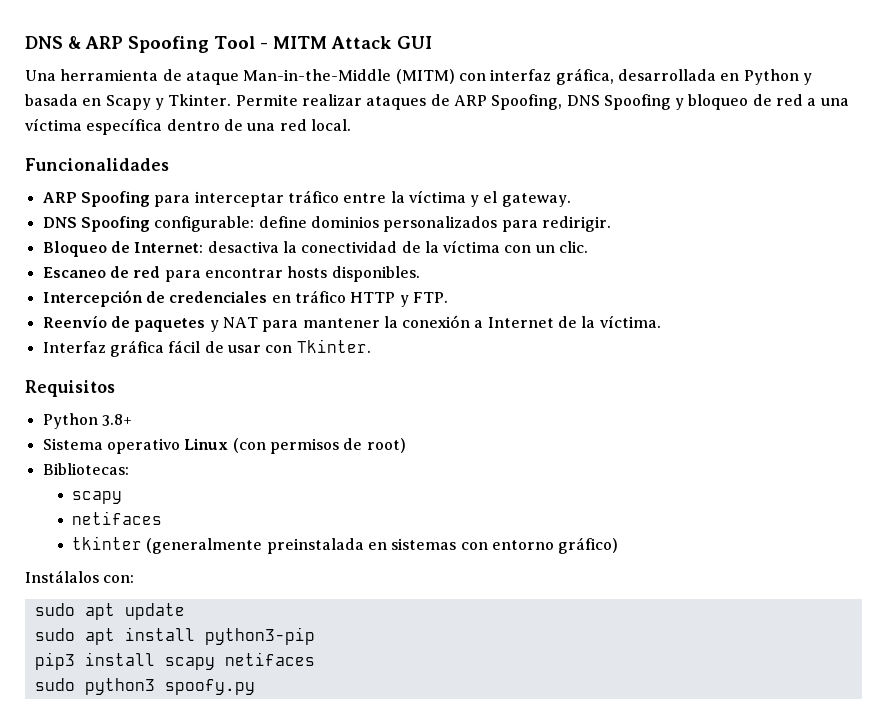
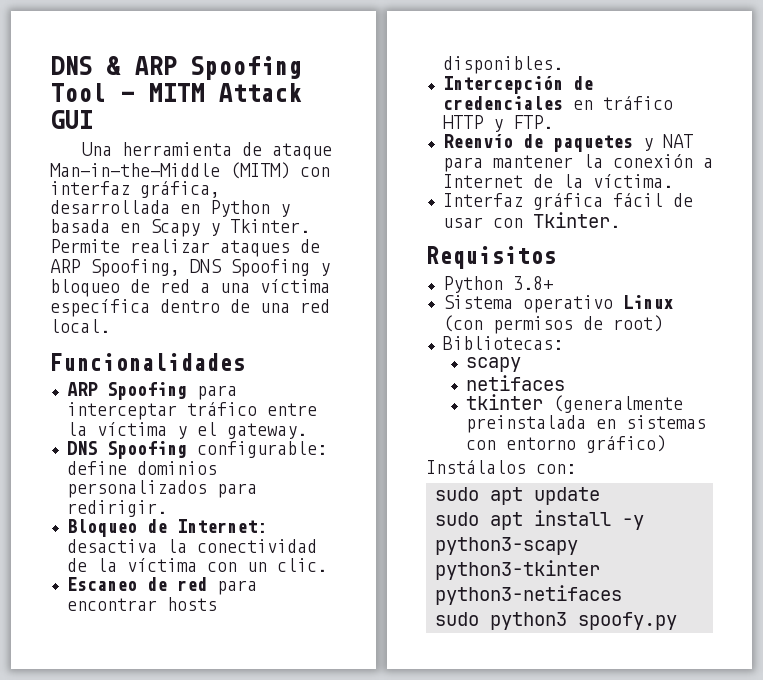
- sudo apt install python3-pip
- pip3 install scapy netifaces
+ sudo apt install -y python3-scapy python3-tkinter python3-netifaces

